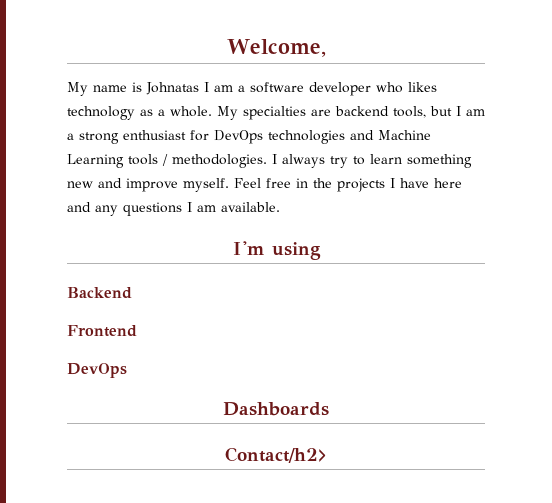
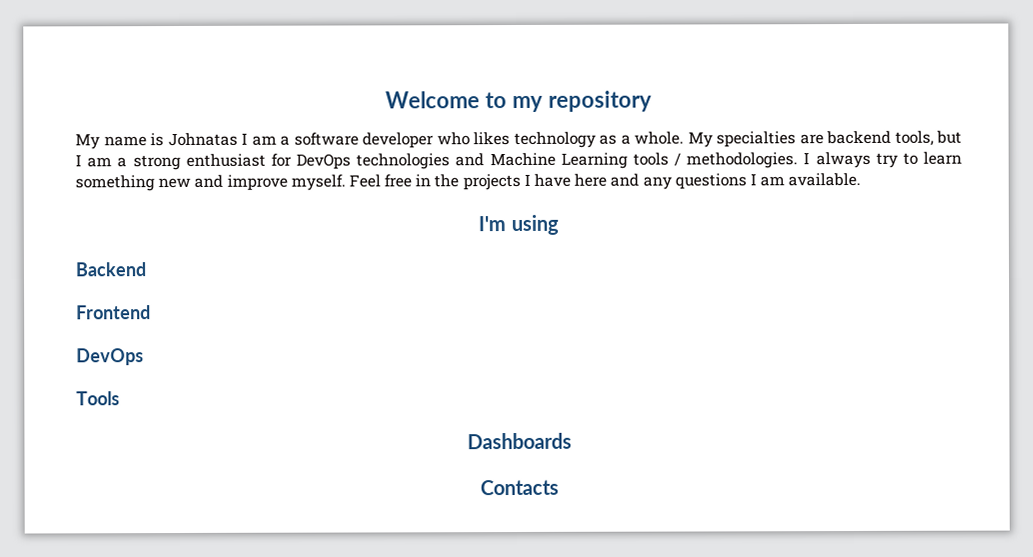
- Welcome,
+ Welcome to my repository
+ Tools
- Contact/h2>
+ Contacts

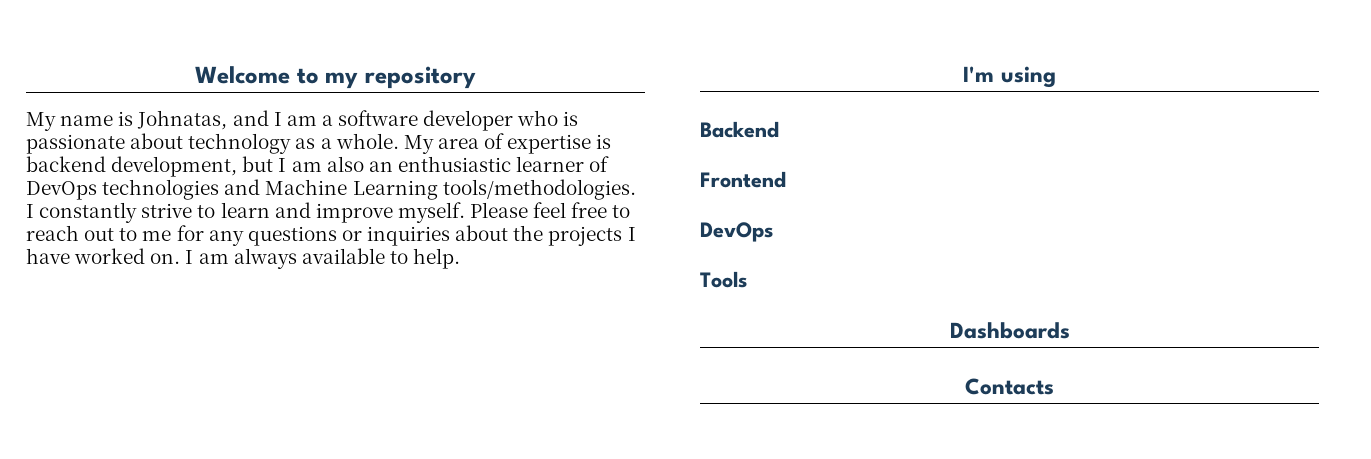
- My name is Johnatas I am a software developer who likes technology as a whole.
+ My name is Johnatas, and I am a software developer who is passionate about technology as a whole.
- My specialties are backend tools, but I am a strong enthusiast for DevOps technologies and Machine Learning tools / methodologies. I always try to learn something new and improve myself. Feel free in the projects I have here and any questions I am available.
+ My area of expertise is backend development, but I am also an enthusiastic learner of DevOps technologies and Machine Learning tools/methodologies. I constantly strive to learn and improve myself. Please feel free to reach out to me for any questions or inquiries about the projects I have worked on. I am always available to help.

